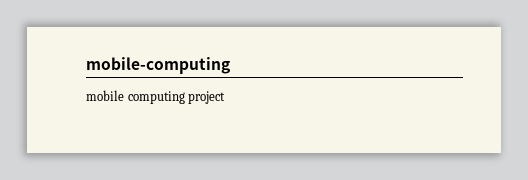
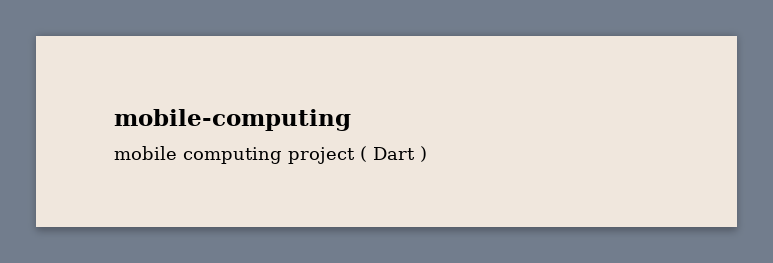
- mobile computing project
+ mobile computing project ( Dart )

